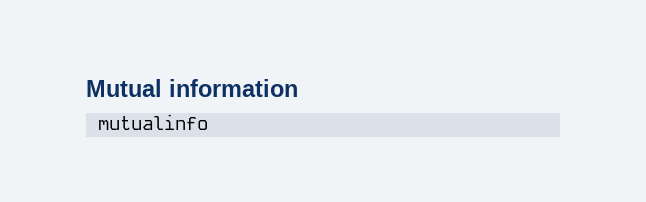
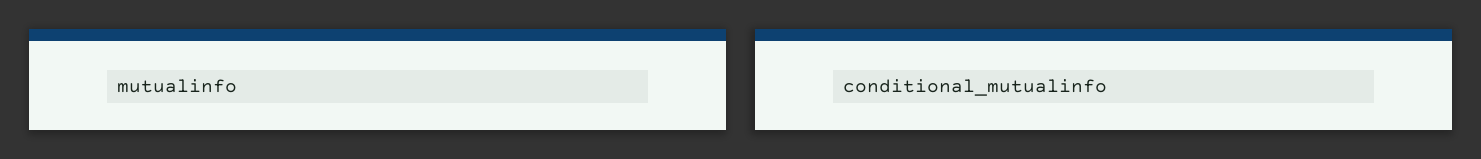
- Mutual information
  mutualinfo
+ conditional_mutualinfo

